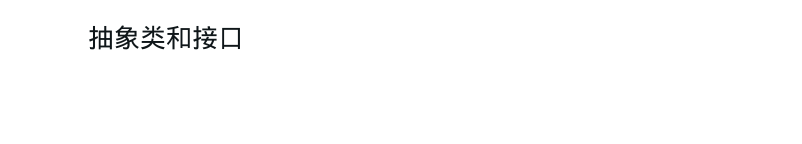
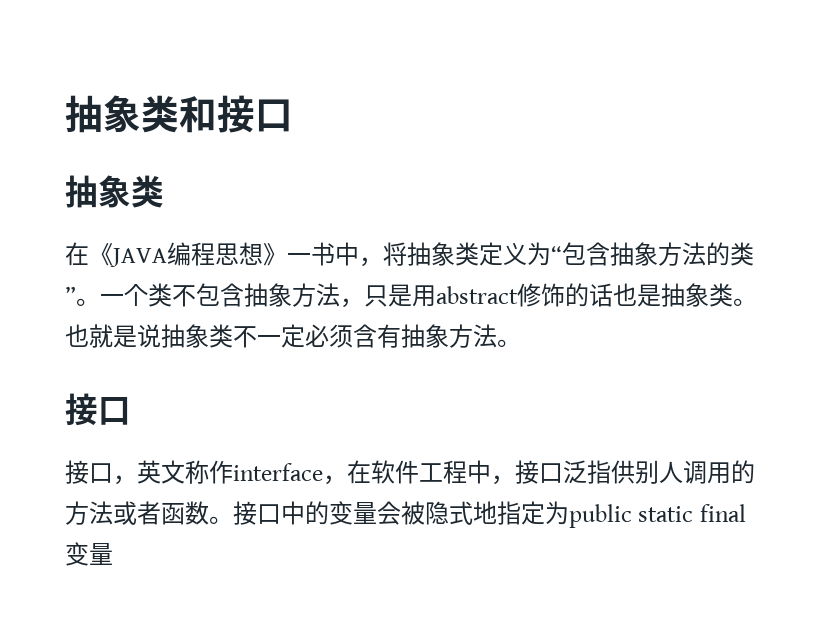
  抽象类和接口
+ 抽象类
+ 在《JAVA编程思想》一书中，将抽象类定义为“包含抽象方法的类”。一个类不包含抽象方法，只是用abstract修饰的话也是抽象类。也就是说抽象类不一定必须含有抽象方法。
+ 接口
+ 接口，英文称作interface，在软件工程中，接口泛指供别人调用的方法或者函数。接口中的变量会被隐式地指定为public static final变量

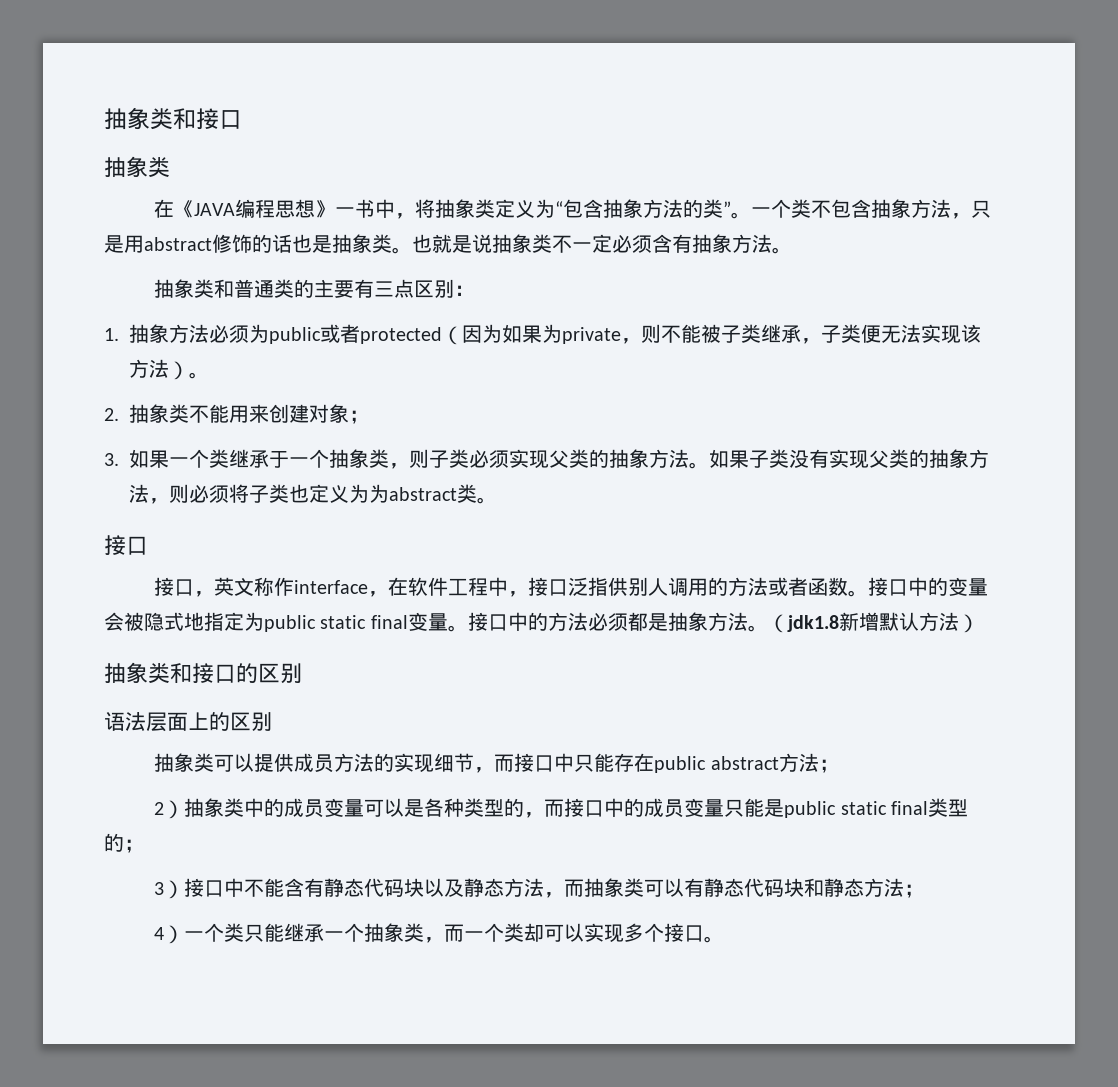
+ 抽象类和普通类的主要有三点区别：
+ 1.抽象方法必须为public或者protected（因为如果为private，则不能被子类继承，子类便无法实现该方法）。
+ 2.抽象类不能用来创建对象；
+ 3.如果一个类继承于一个抽象类，则子类必须实现父类的抽象方法。如果子类没有实现父类的抽象方法，则必须将子类也定义为为abstract类。
- 接口中的变量会被隐式地指定为public static final变量
+ 接口中的变量会被隐式地指定为public static final变量。接口中的方法必须都是抽象方法。（jdk1.8新增默认方法）
+ 抽象类和接口的区别
+ 语法层面上的区别
+ 抽象类可以提供成员方法的实现细节，而接口中只能存在public abstract方法；
+ 2）抽象类中的成员变量可以是各种类型的，而接口中的成员变量只能是public static final类型的；
+ 3）接口中不能含有静态代码块以及静态方法，而抽象类可以有静态代码块和静态方法；
+ 4）一个类只能继承一个抽象类，而一个类却可以实现多个接口。

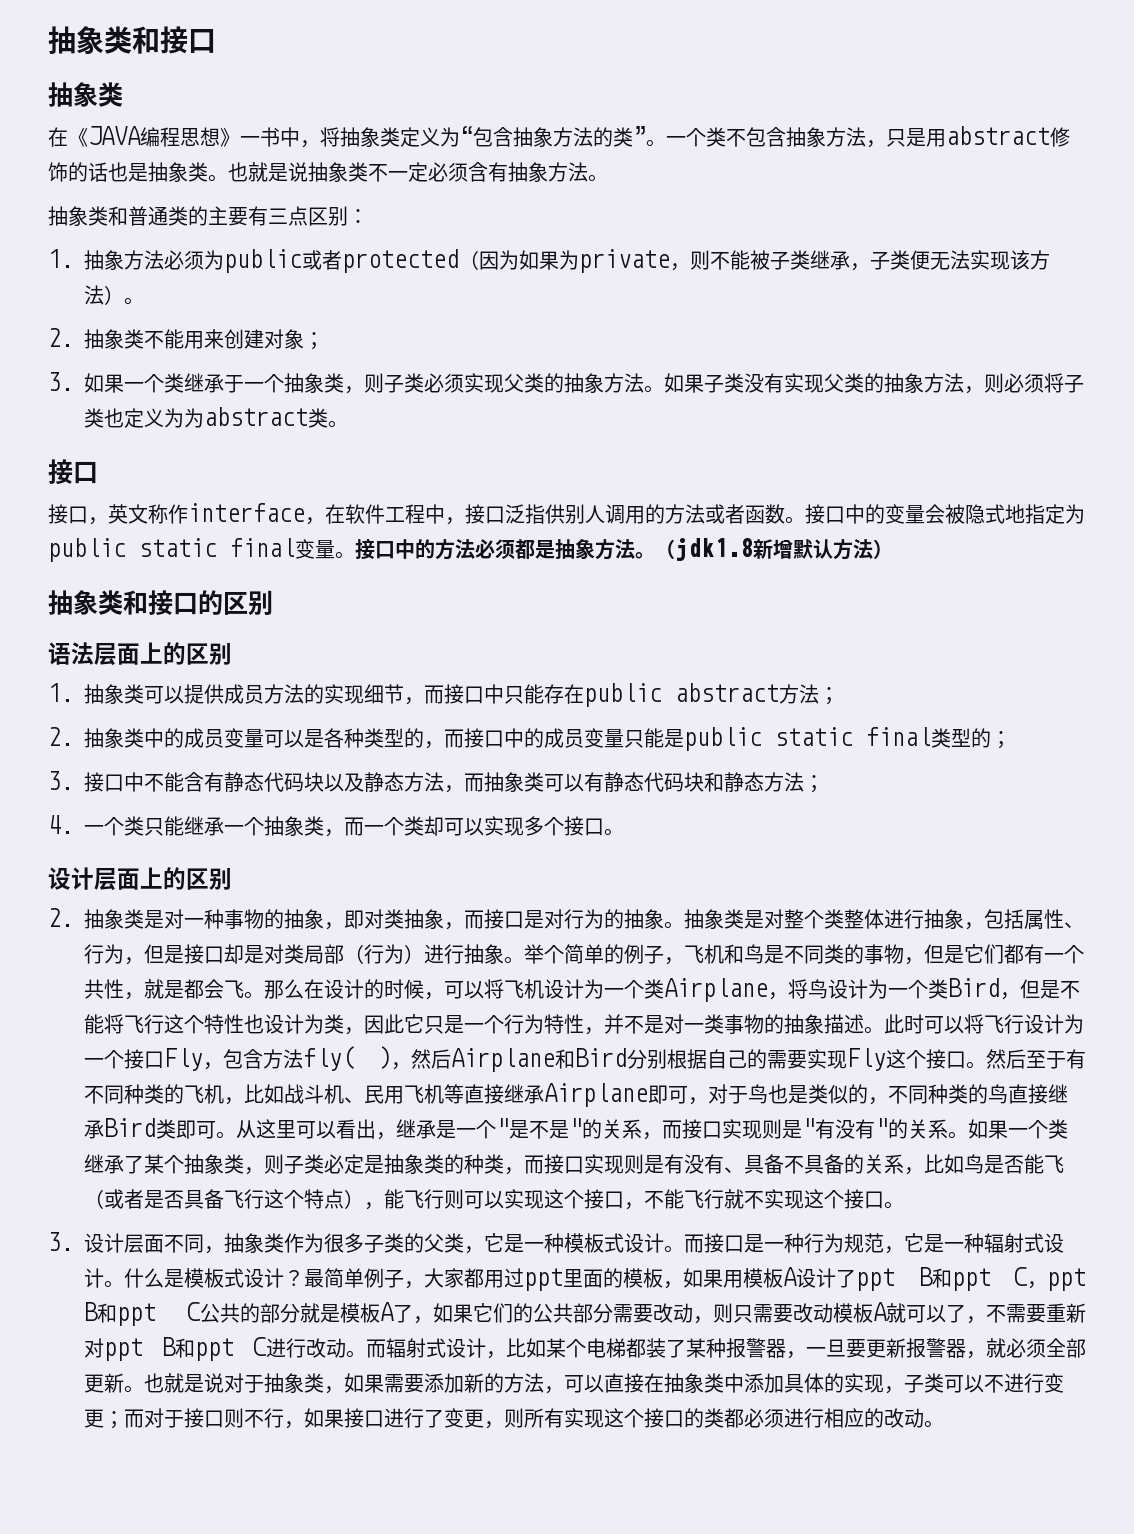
- 抽象类可以提供成员方法的实现细节，而接口中只能存在public abstract方法；
+ 1.抽象类可以提供成员方法的实现细节，而接口中只能存在public abstract方法；
- 2）抽象类中的成员变量可以是各种类型的，而接口中的成员变量只能是public static final类型的；
+ 2.抽象类中的成员变量可以是各种类型的，而接口中的成员变量只能是public static final类型的；
- 3）接口中不能含有静态代码块以及静态方法，而抽象类可以有静态代码块和静态方法；
+ 3.接口中不能含有静态代码块以及静态方法，而抽象类可以有静态代码块和静态方法；
- 4）一个类只能继承一个抽象类，而一个类却可以实现多个接口。
+ 4.一个类只能继承一个抽象类，而一个类却可以实现多个接口。
+ 设计层面上的区别
+ 2.抽象类是对一种事物的抽象，即对类抽象，而接口是对行为的抽象。抽象类是对整个类整体进行抽象，包括属性、行为，但是接口却是对类局部（行为）进行抽象。举个简单的例子，飞机和鸟是不同类的事物，但是它们都有一个共性，就是都会飞。那么在设计的时候，可以将飞机设计为一个类Airplane，将鸟设计为一个类Bird，但是不能将飞行这个特性也设计为类，因此它只是一个行为特性，并不是对一类事物的抽象描述。此时可以将飞行设计为一个接口Fly，包含方法fly( )，然后Airplane和Bird分别根据自己的需要实现Fly这个接口。然后至于有不同种类的飞机，比如战斗机、民用飞机等直接继承Airplane即可，对于鸟也是类似的，不同种类的鸟直接继承Bird类即可。从这里可以看出，继承是一个"是不是"的关系，而接口实现则是"有没有"的关系。如果一个类继承了某个抽象类，则子类必定是抽象类的种类，而接口实现则是有没有、具备不具备的关系，比如鸟是否能飞（或者是否具备飞行这个特点），能飞行则可以实现这个接口，不能飞行就不实现这个接口。
+ 3.设计层面不同，抽象类作为很多子类的父类，它是一种模板式设计。而接口是一种行为规范，它是一种辐射式设计。什么是模板式设计？最简单例子，大家都用过ppt里面的模板，如果用模板A设计了ppt B和ppt C，ppt B和ppt C公共的部分就是模板A了，如果它们的公共部分需要改动，则只需要改动模板A就可以了，不需要重新对ppt B和ppt C进行改动。而辐射式设计，比如某个电梯都装了某种报警器，一旦要更新报警器，就必须全部更新。也就是说对于抽象类，如果需要添加新的方法，可以直接在抽象类中添加具体的实现，子类可以不进行变更；而对于接口则不行，如果接口进行了变更，则所有实现这个接口的类都必须进行相应的改动。

